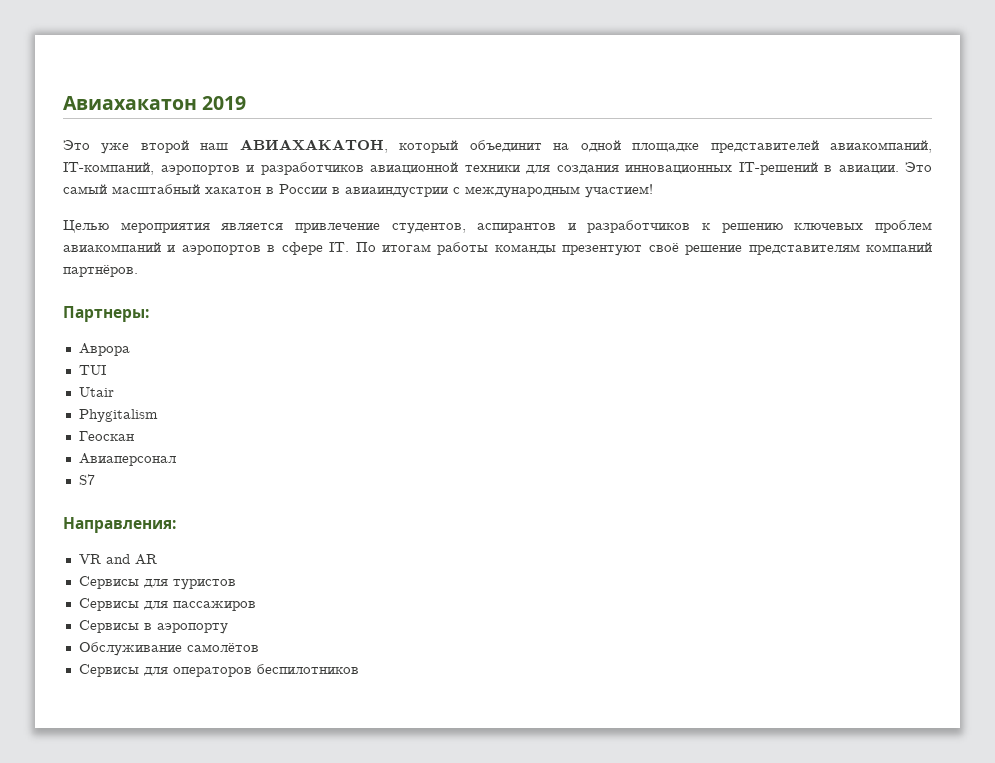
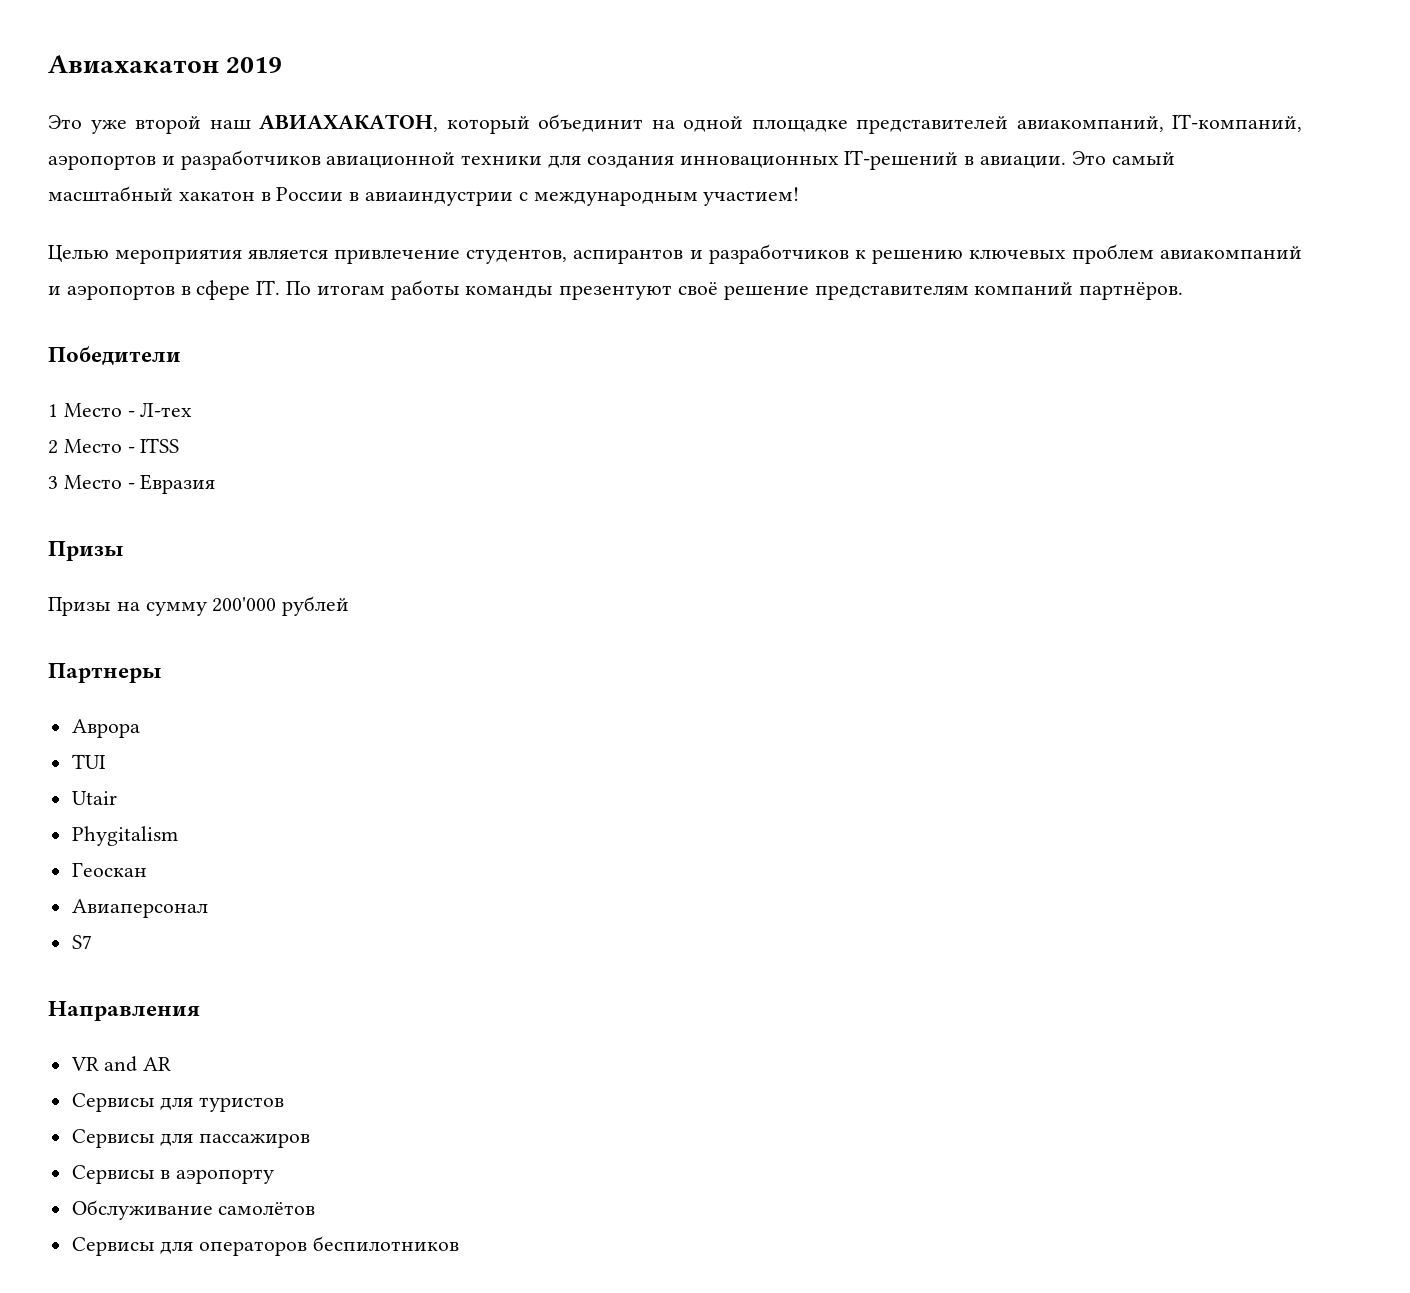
- Партнеры:
+ Победители
+ 1 Место - Л-тех
+ 2 Место - ITSS
+ 3 Место - Евразия
+ Призы
+ Призы на сумму 200'000 рублей
+ Партнеры
- Направления:
+ Направления

